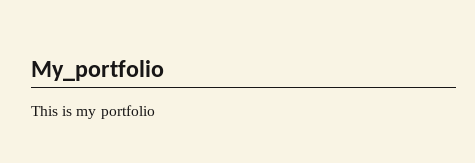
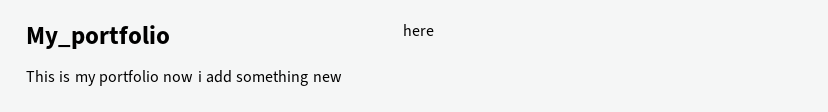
- This is my portfolio
+ This is my portfolio now i add something new here

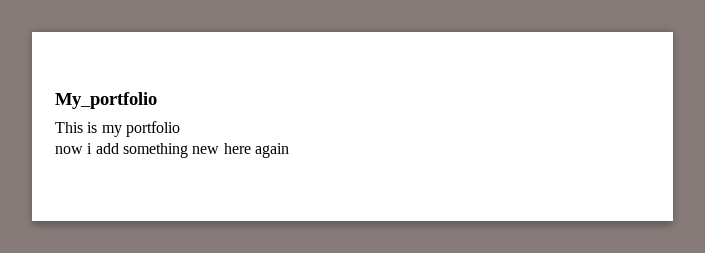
- This is my portfolio now i add something new here
+ This is my portfolio
+ now i add something new here again

